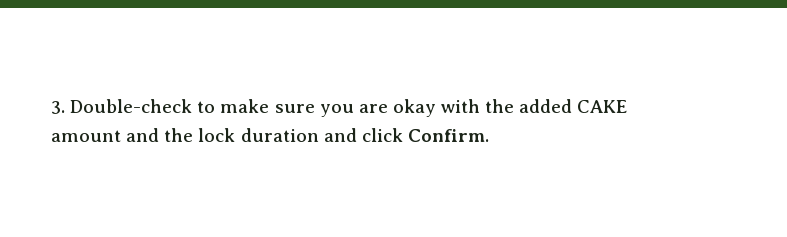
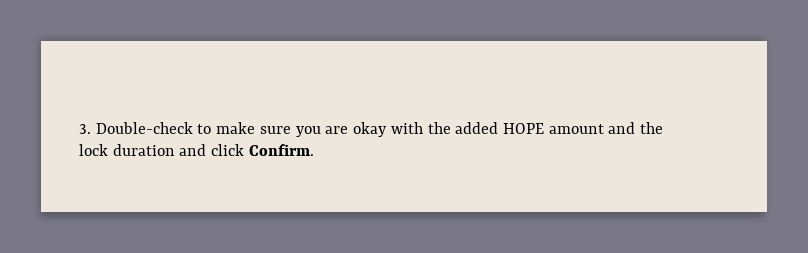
- 3. Double-check to make sure you are okay with the added CAKE amount and the lock duration and click Confirm.
+ 3. Double-check to make sure you are okay with the added HOPE amount and the lock duration and click Confirm.

